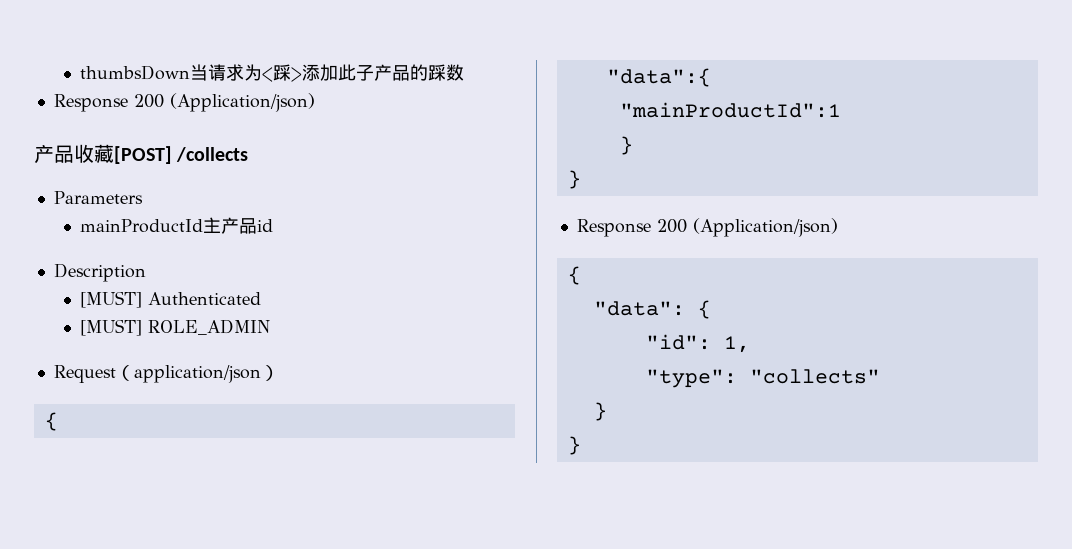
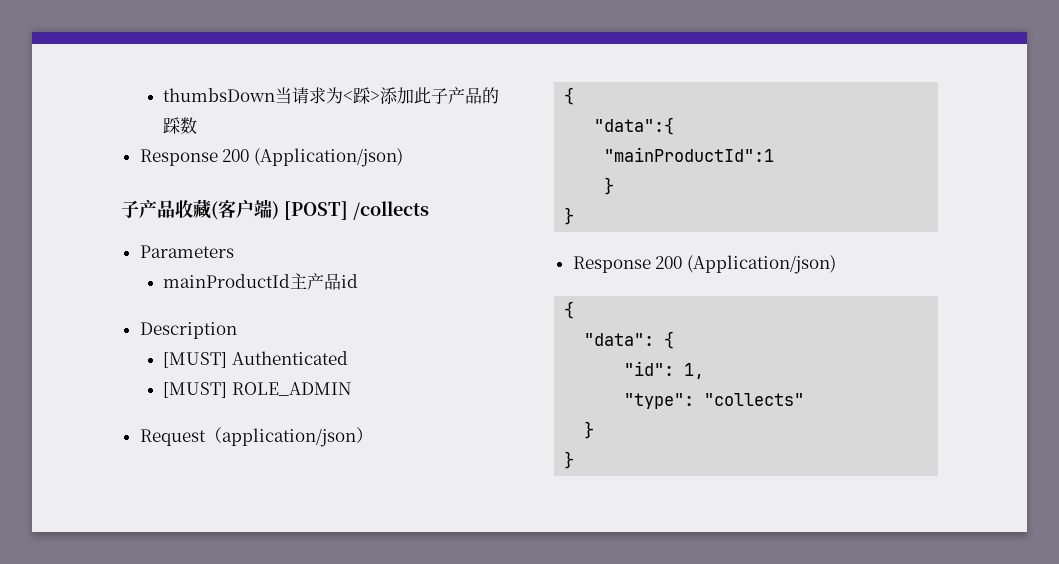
- 产品收藏[POST] /collects
+ 子产品收藏(客户端) [POST] /collects

